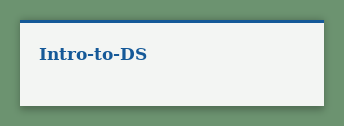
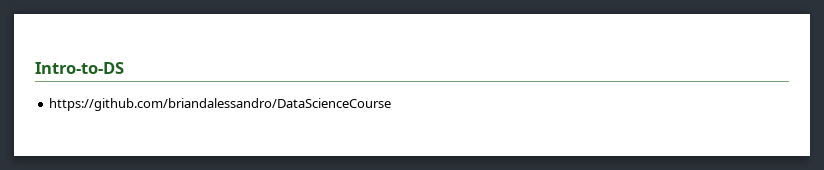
+ https://github.com/briandalessandro/DataScienceCourse

